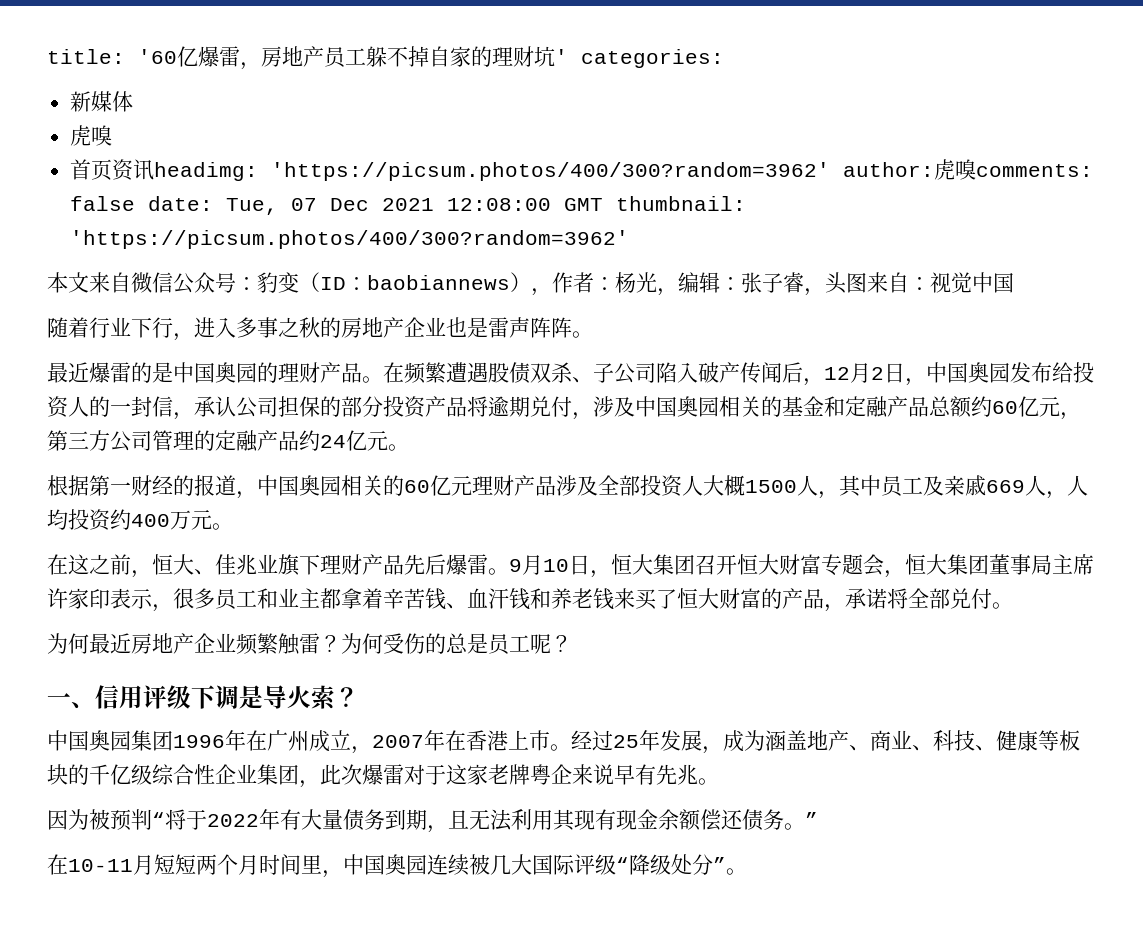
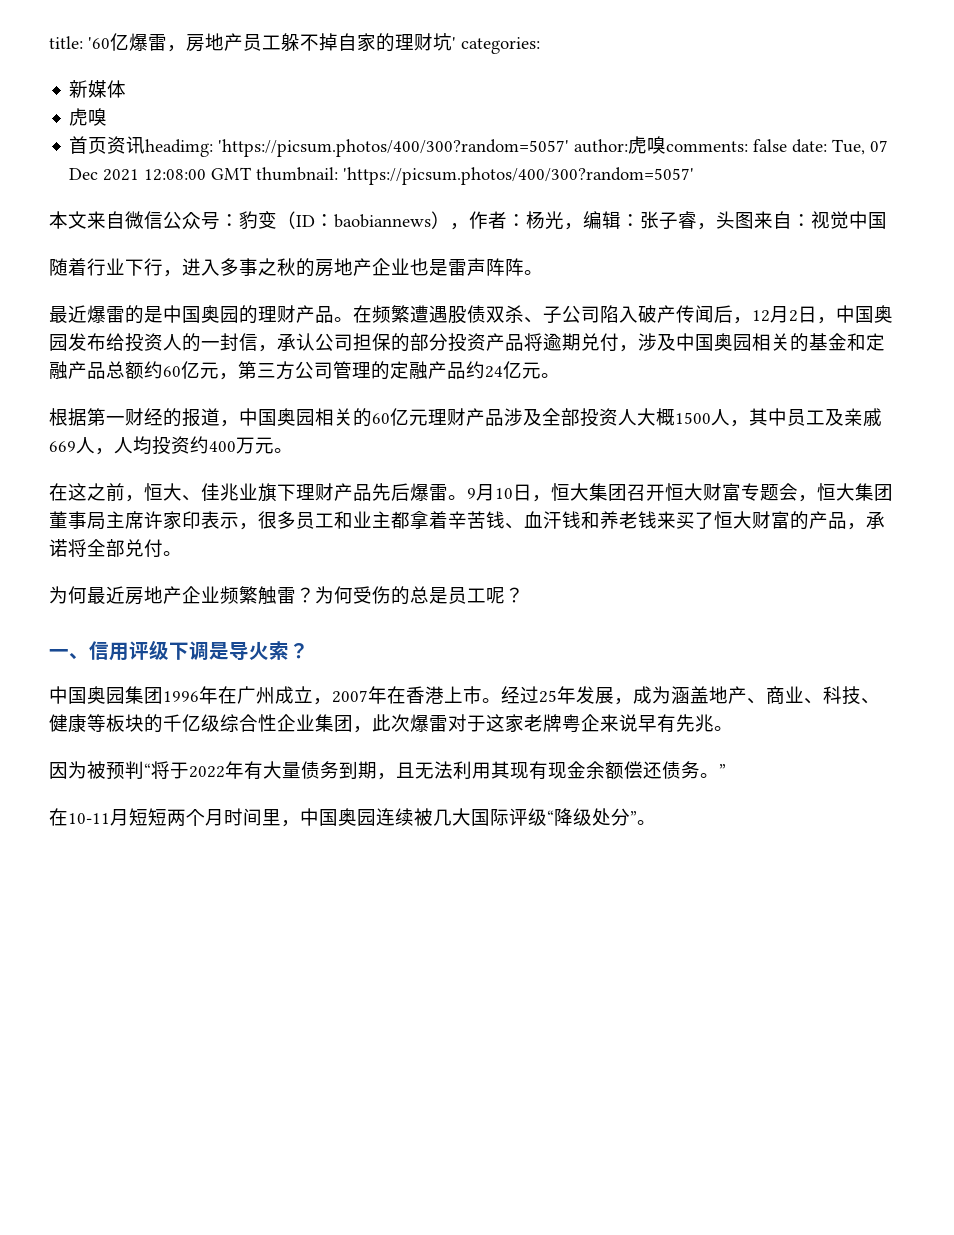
- 首页资讯headimg: 'https://picsum.photos/400/300?random=3962' author:虎嗅comments: false date: Tue, 07 Dec 2021 12:08:00 GMT thumbnail: 'https://picsum.photos/400/300?random=3962'
+ 首页资讯headimg: 'https://picsum.photos/400/300?random=5057' author:虎嗅comments: false date: Tue, 07 Dec 2021 12:08:00 GMT thumbnail: 'https://picsum.photos/400/300?random=5057'

